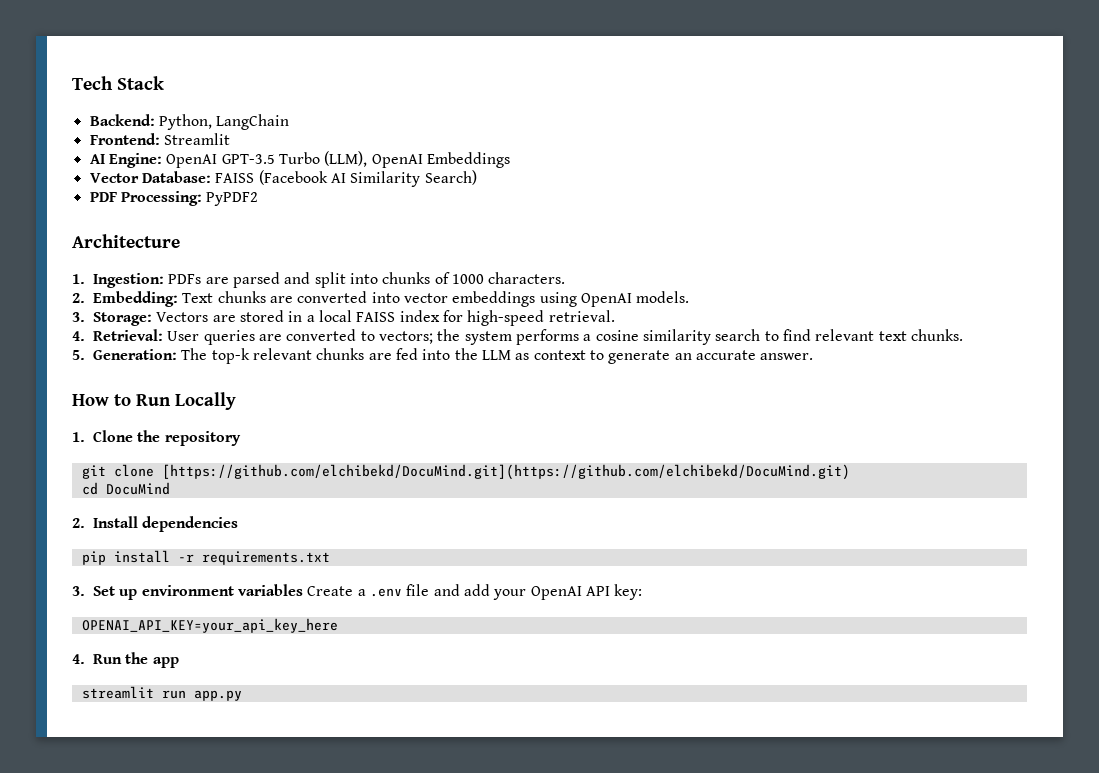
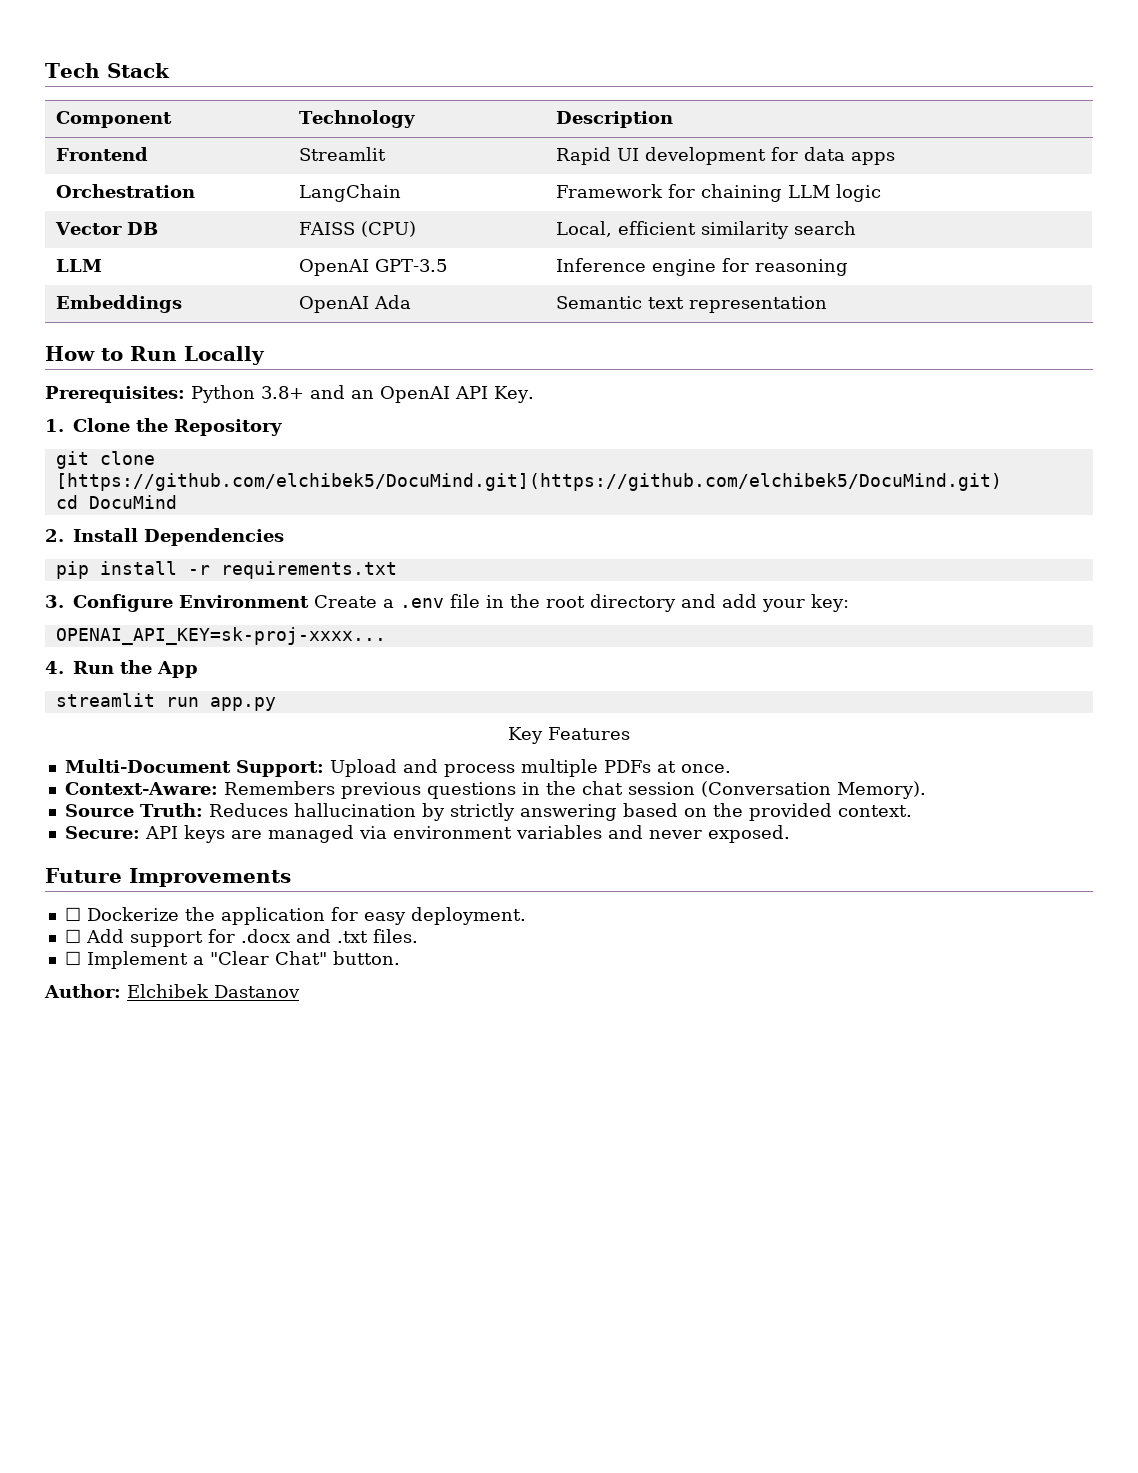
- Backend: Python, LangChain
- Frontend: Streamlit
- AI Engine: OpenAI GPT-3.5 Turbo (LLM), OpenAI Embeddings
- Vector Database: FAISS (Facebook AI Similarity Search)
- PDF Processing: PyPDF2
- Architecture
- 1. Ingestion: PDFs are parsed and split into chunks of 1000 characters.
- 2. Embedding: Text chunks are converted into vector embeddings using OpenAI models.
- 3. Storage: Vectors are stored in a local FAISS index for high-speed retrieval.
- 4. Retrieval: User queries are converted to vectors; the system performs a cosine similarity search to find relevant text chunks.
- 5. Generation: The top-k relevant chunks are fed into the LLM as context to generate an accurate answer.
+ Component | Technology | Description
+ Frontend | Streamlit | Rapid UI development for data apps
+ Orchestration | LangChain | Framework for chaining LLM logic
+ Vector DB | FAISS (CPU) | Local, efficient similarity search
+ LLM | OpenAI GPT-3.5 | Inference engine for reasoning
+ Embeddings | OpenAI Ada | Semantic text representation
  How to Run Locally
+ Prerequisites: Python 3.8+ and an OpenAI API Key.
- 1. Clone the repository
+ 1. Clone the Repository
- git clone [https://github.com/elchibekd/DocuMind.git](https://github.com/elchibekd/DocuMind.git)
+ git clone [https://github.com/elchibek5/DocuMind.git](https://github.com/elchibek5/DocuMind.git)
- 2. Install dependencies
+ 2. Install Dependencies
- 3. Set up environment variables Create a .env file and add your OpenAI API key:
+ 3. Configure Environment Create a .env file in the root directory and add your key:
- OPENAI_API_KEY=your_api_key_here
+ OPENAI_API_KEY=sk-proj-xxxx...
- 4. Run the app
+ 4. Run the App
+ Key Features
+ Multi-Document Support: Upload and process multiple PDFs at once.
+ Context-Aware: Remembers previous questions in the chat session (Conversation Memory).
+ Source Truth: Reduces hallucination by strictly answering based on the provided context.
+ Secure: API keys are managed via environment variables and never exposed.
+ Future Improvements
+ ☐ Dockerize the application for easy deployment.
+ ☐ Add support for .docx and .txt files.
+ ☐ Implement a "Clear Chat" button.
+ Author: Elchibek Dastanov

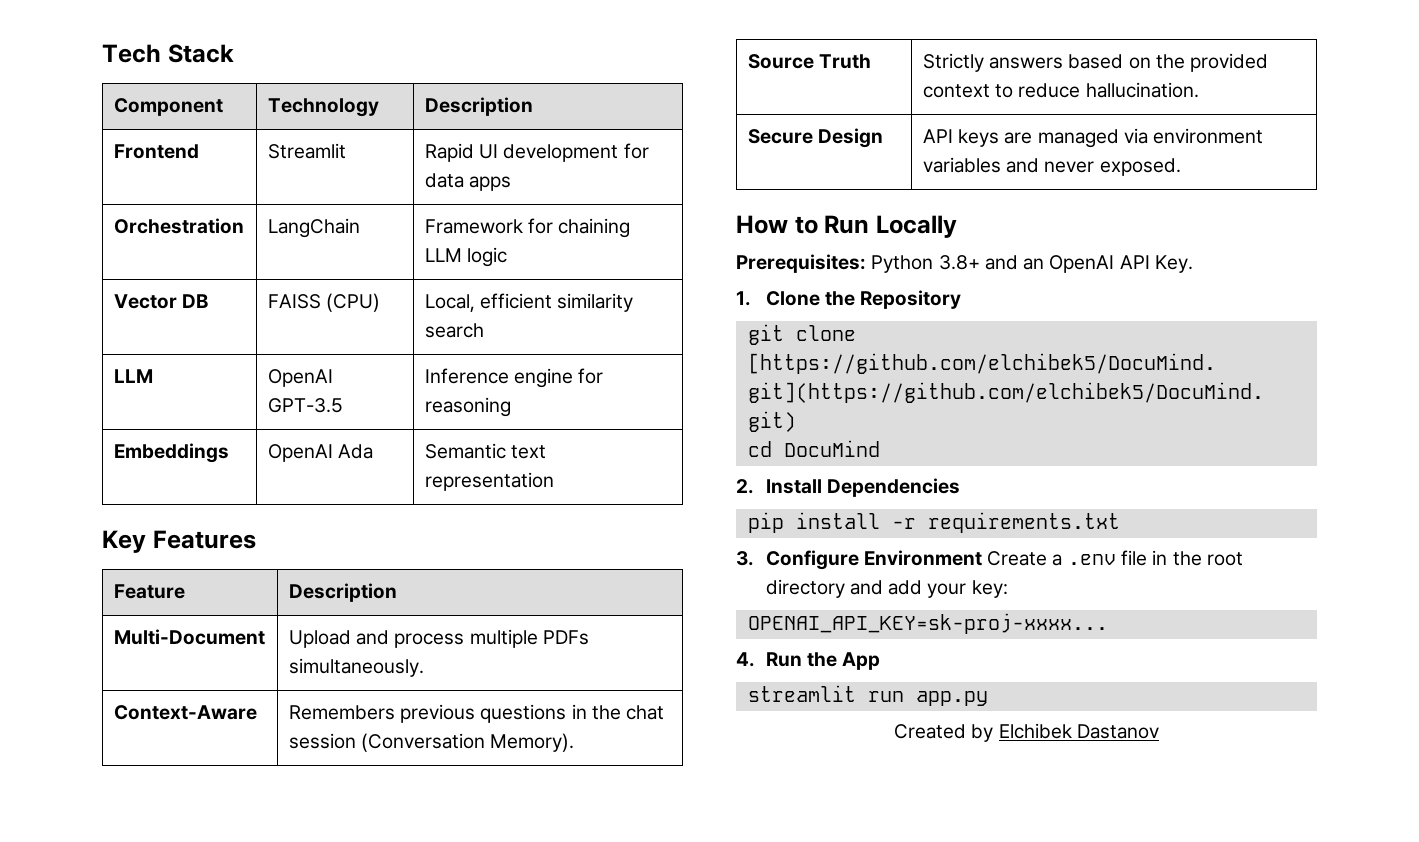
+ Key Features
+ Feature | Description
+ Multi-Document | Upload and process multiple PDFs simultaneously.
+ Context-Aware | Remembers previous questions in the chat session (Conversation Memory).
+ Source Truth | Strictly answers based on the provided context to reduce hallucination.
+ Secure Design | API keys are managed via environment variables and never exposed.
- Key Features
- Multi-Document Support: Upload and process multiple PDFs at once.
- Context-Aware: Remembers previous questions in the chat session (Conversation Memory).
- Source Truth: Reduces hallucination by strictly answering based on the provided context.
- Secure: API keys are managed via environment variables and never exposed.
- Future Improvements
- ☐ Dockerize the application for easy deployment.
- ☐ Add support for .docx and .txt files.
- ☐ Implement a "Clear Chat" button.
- Author: Elchibek Dastanov
+ Created by Elchibek Dastanov

